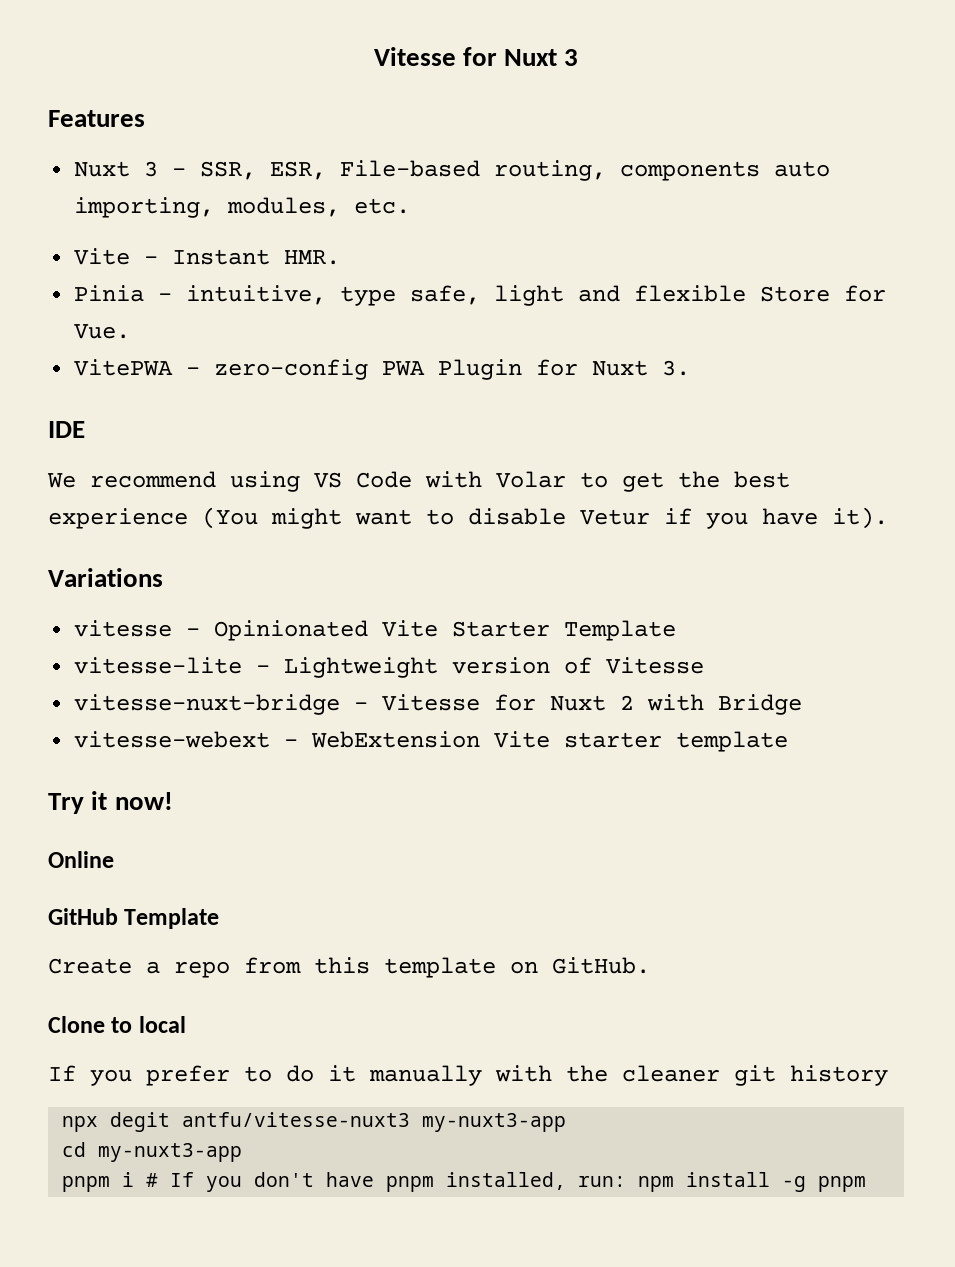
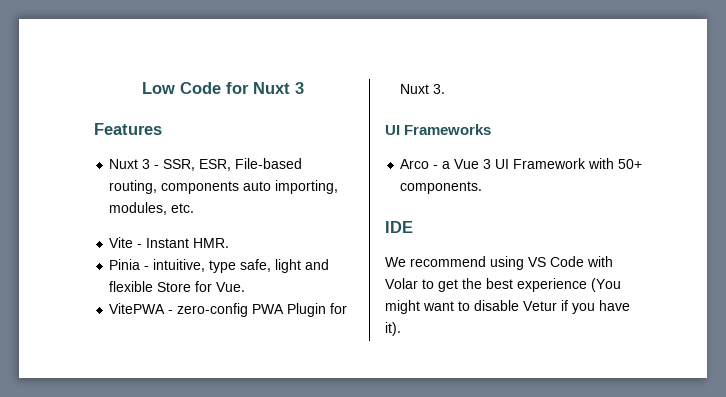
- Vitesse for Nuxt 3
+ Low Code for Nuxt 3
+ UI Frameworks
+ Arco - a Vue 3 UI Framework with 50+ components.
- Variations
- vitesse - Opinionated Vite Starter Template
- vitesse-lite - Lightweight version of Vitesse
- vitesse-nuxt-bridge - Vitesse for Nuxt 2 with Bridge
- vitesse-webext - WebExtension Vite starter template
- Try it now!
- Online
- GitHub Template
- Create a repo from this template on GitHub.
- Clone to local
- If you prefer to do it manually with the cleaner git history
- npx degit antfu/vitesse-nuxt3 my-nuxt3-app
- cd my-nuxt3-app
- pnpm i # If you don't have pnpm installed, run: npm install -g pnpm

